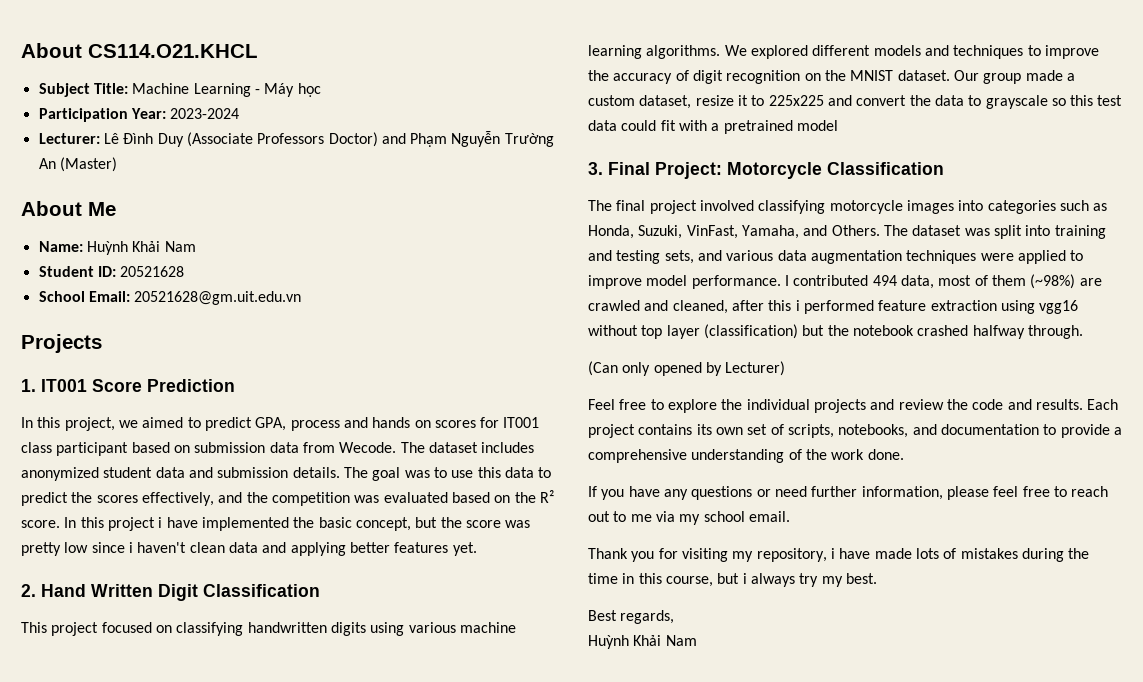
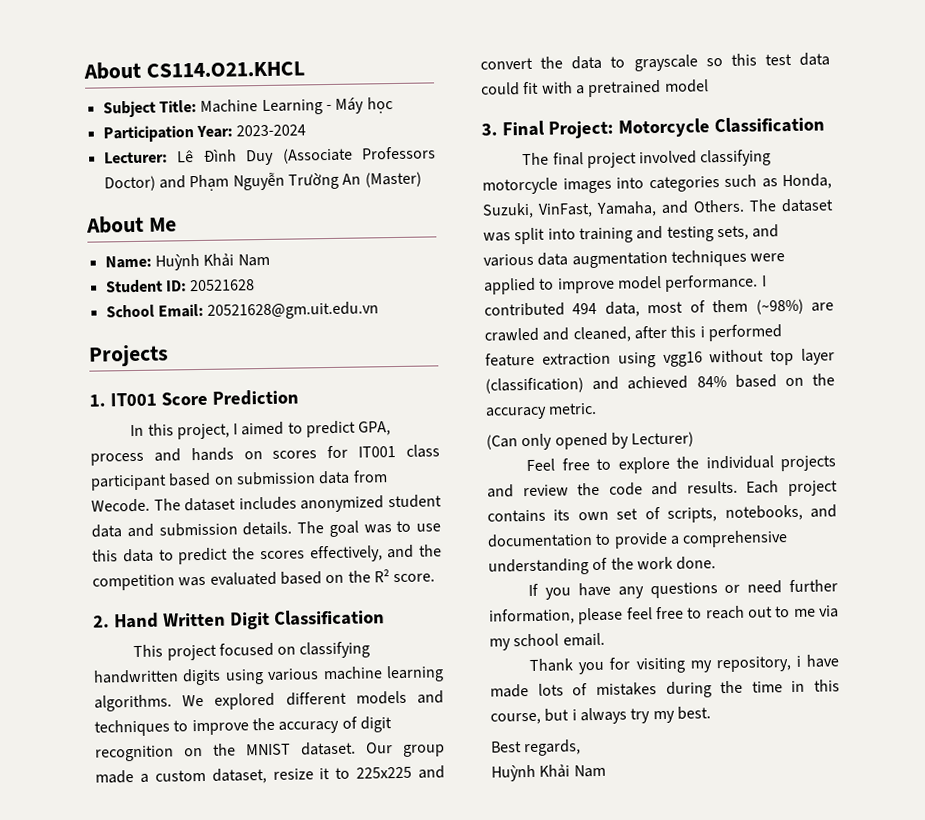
- In this project, we aimed to predict GPA, process and hands on scores for IT001 class participant based on submission data from Wecode.
+ In this project, I aimed to predict GPA, process and hands on scores for IT001 class participant based on submission data from Wecode.
- In this project i have implemented the basic concept, but the score was pretty low since i haven't clean data and applying better features yet.
- I contributed 494 data, most of them (~98%) are crawled and cleaned, after this i performed feature extraction using vgg16 without top layer (classification) but the notebook crashed halfway through.
+ I contributed 494 data, most of them (~98%) are crawled and cleaned, after this i performed feature extraction using vgg16 without top layer (classification) and achieved 84% based on the accuracy metric.

